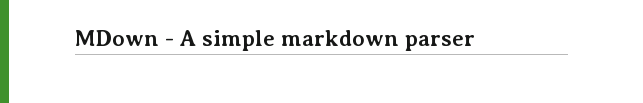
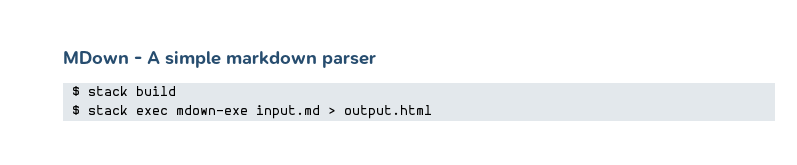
+ $ stack build
+ $ stack exec mdown-exe input.md > output.html

